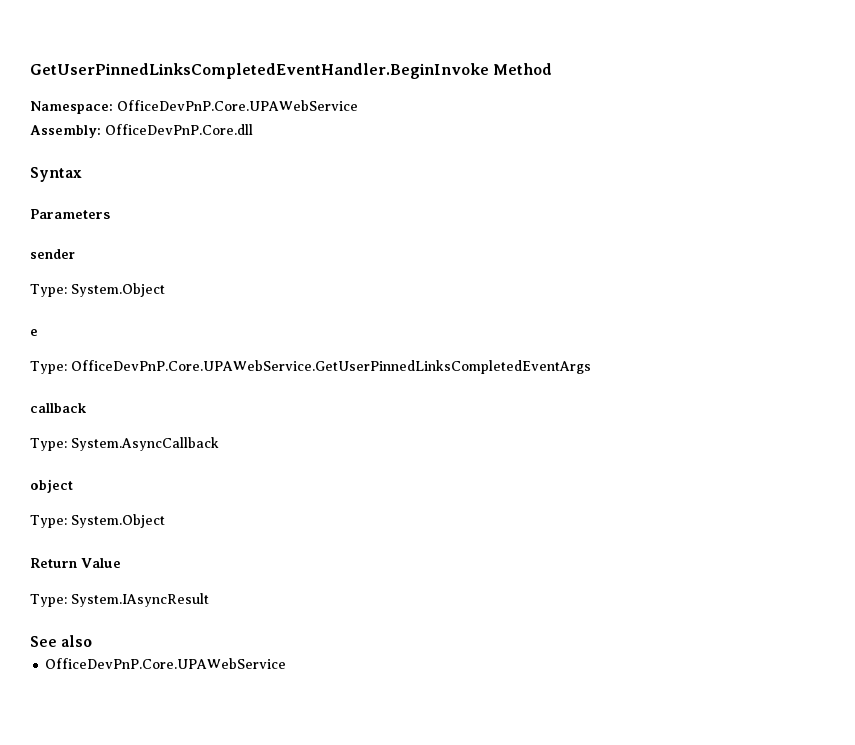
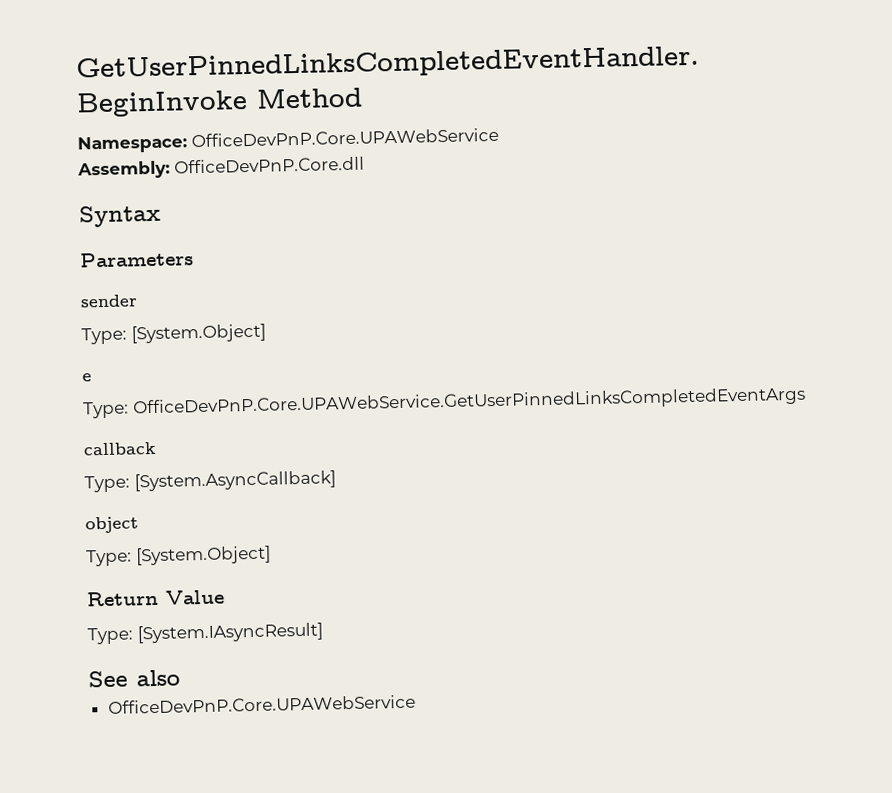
  sender
- Type: System.Object
+ Type: [System.Object]
- Type: System.AsyncCallback
+ Type: [System.AsyncCallback]
  object
- Type: System.Object
+ Type: [System.Object]
- Type: System.IAsyncResult
+ Type: [System.IAsyncResult]

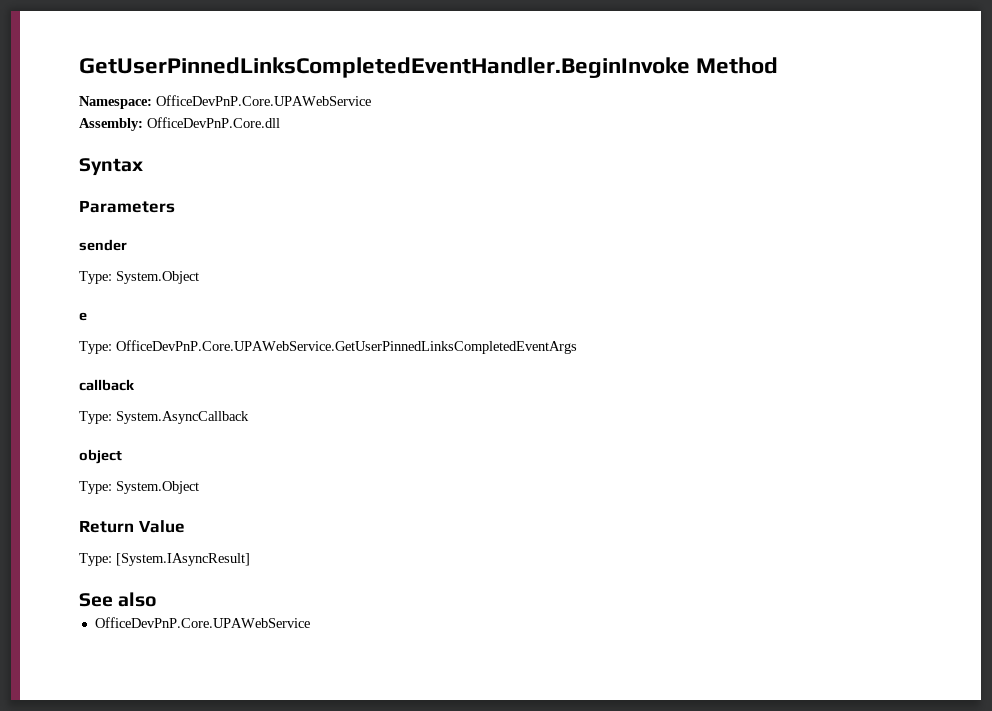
  sender
- Type: [System.Object]
+ Type: System.Object
- Type: [System.AsyncCallback]
+ Type: System.AsyncCallback
  object
- Type: [System.Object]
+ Type: System.Object

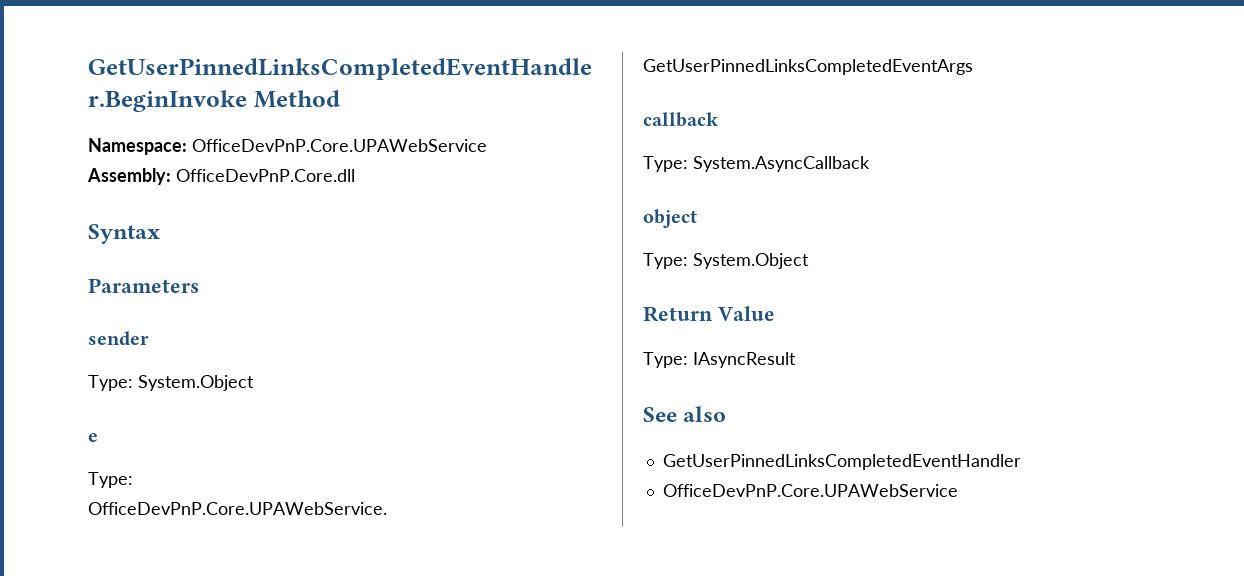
- Type: [System.IAsyncResult]
+ Type: IAsyncResult
+ GetUserPinnedLinksCompletedEventHandler

